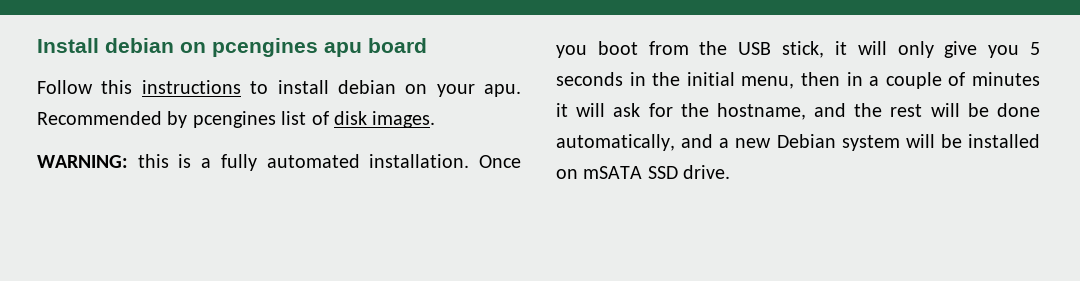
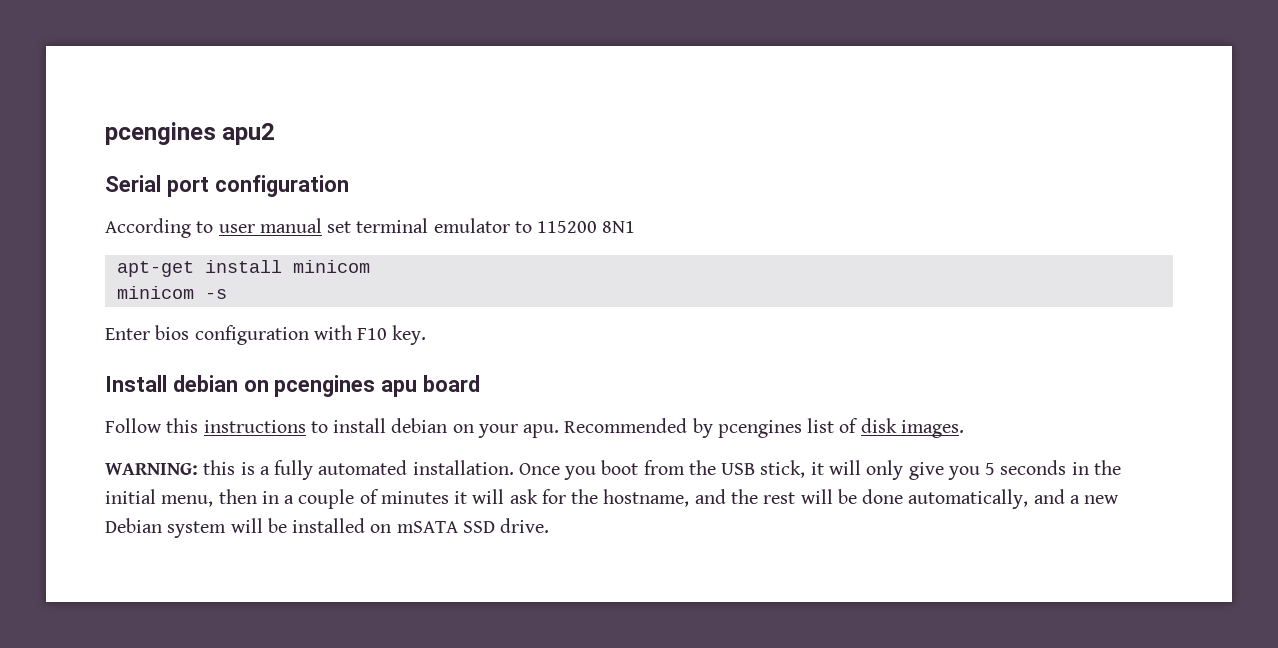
+ pcengines apu2
+ Serial port configuration
+ According to user manual set terminal emulator to 115200 8N1
+ apt-get install minicom
+ minicom -s
+ Enter bios configuration with F10 key.

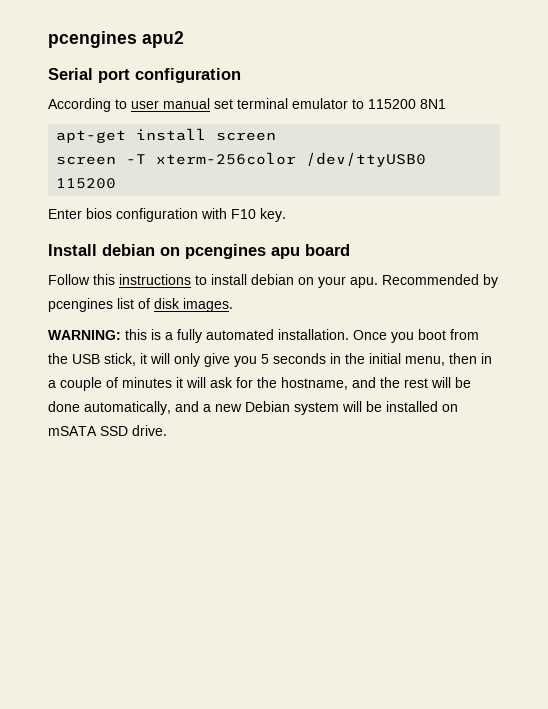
- apt-get install minicom
- minicom -s
+ apt-get install screen
+ screen -T xterm-256color /dev/ttyUSB0 115200

